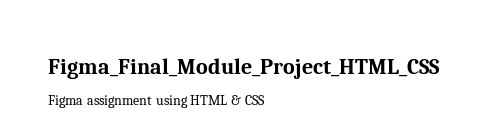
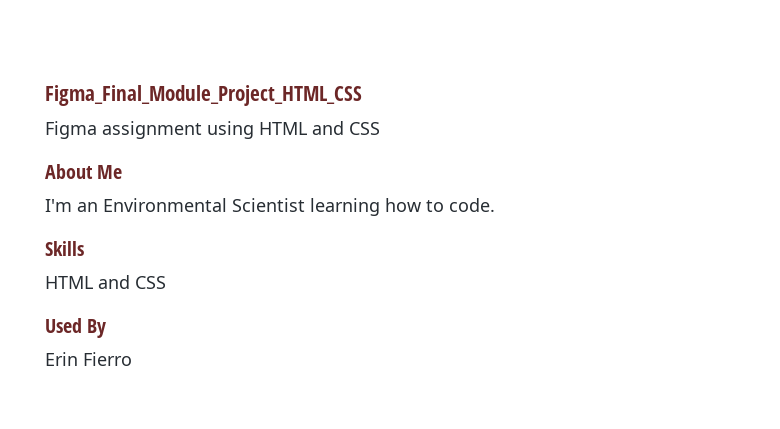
- Figma assignment using HTML & CSS
+ Figma assignment using HTML and CSS
+ About Me
+ I'm an Environmental Scientist learning how to code.
+ Skills
+ HTML and CSS
+ Used By
+ Erin Fierro

